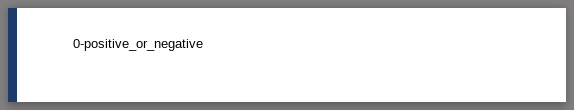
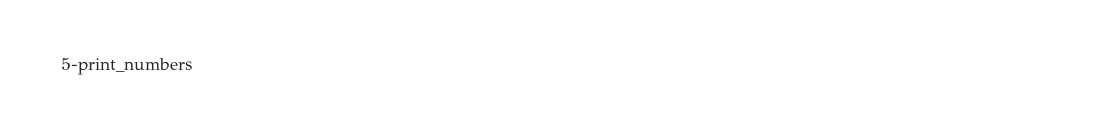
- 0-positive_or_negative
+ 5-print_numbers

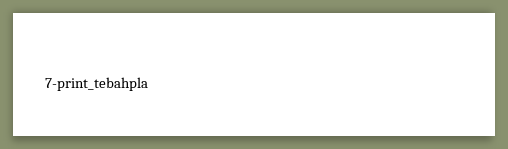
- 5-print_numbers
+ 7-print_tebahpla

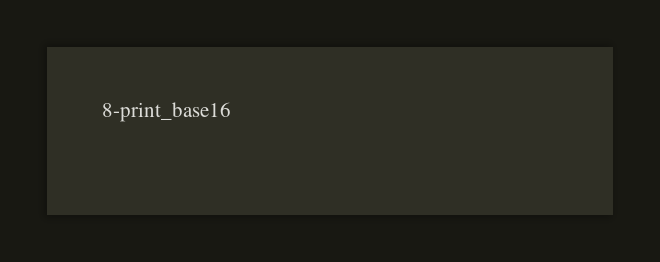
- 7-print_tebahpla
+ 8-print_base16

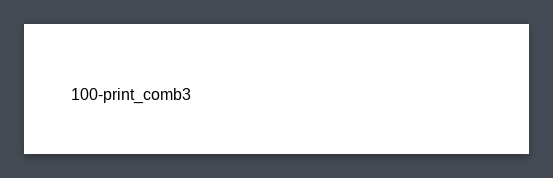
- 8-print_base16
+ 100-print_comb3

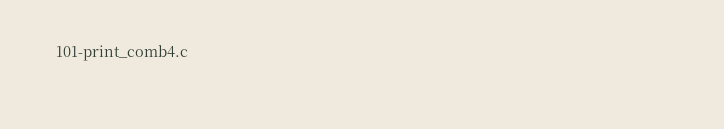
- 100-print_comb3
+ 101-print_comb4.c

